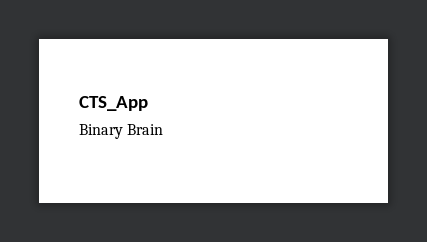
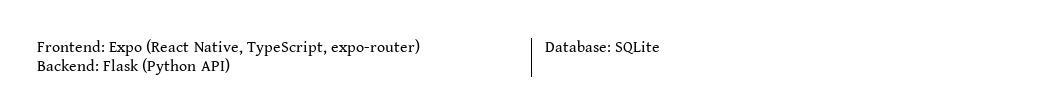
- CTS_App
- Binary Brain
+ Frontend: Expo (React Native, TypeScript, expo-router)
+ Backend: Flask (Python API)
+ Database: SQLite

